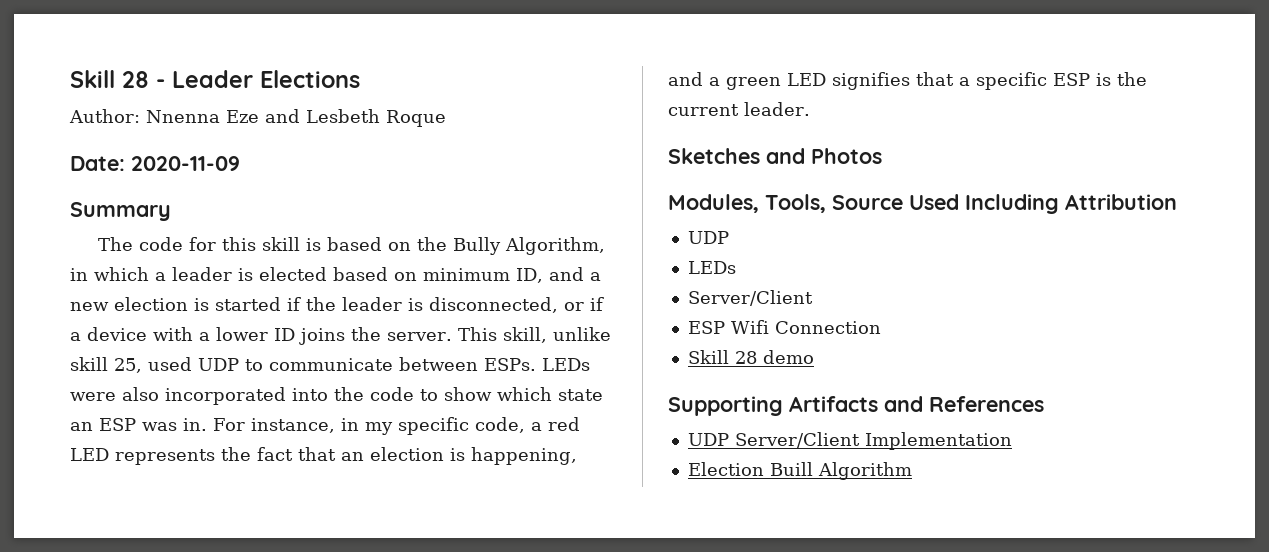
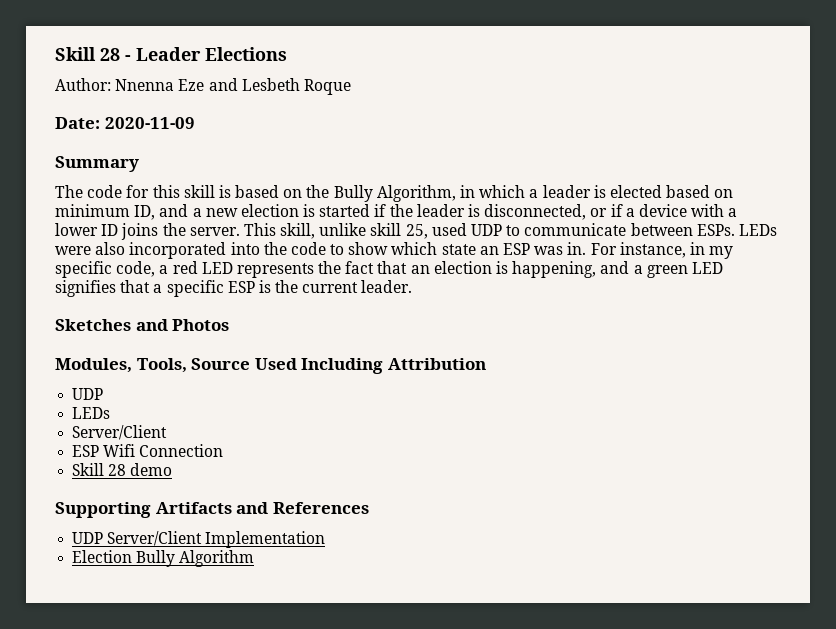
- Election Buill Algorithm
+ Election Bully Algorithm

